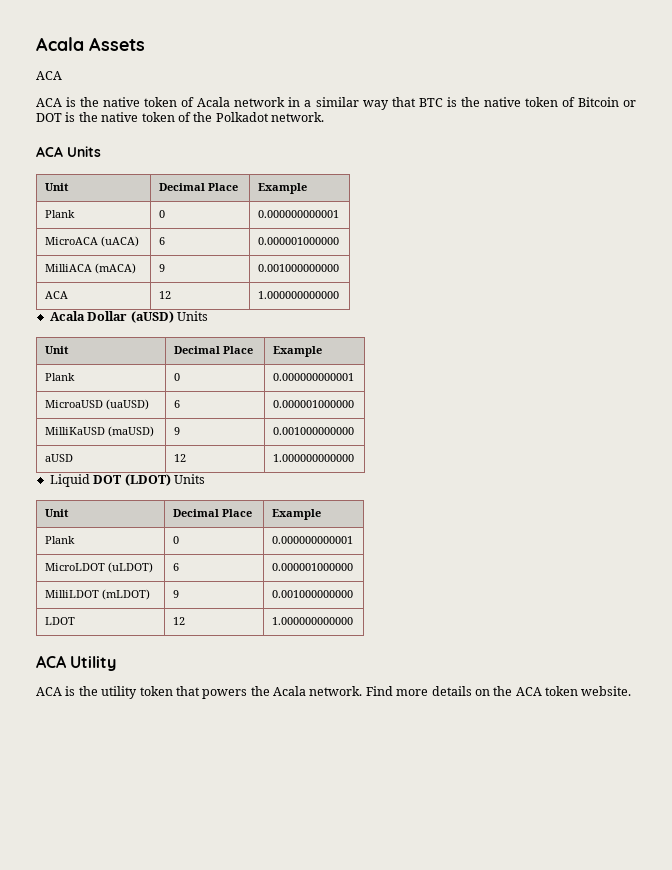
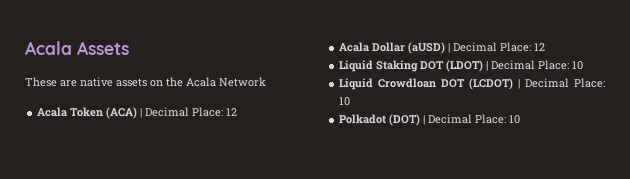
  Acala Assets
- ACA
- ACA is the native token of Acala network in a similar way that BTC is the native token of Bitcoin or DOT is the native token of the Polkadot network.
- ACA Units
- Unit | Decimal Place | Example
- Plank | 0 | 0.000000000001
- MicroACA (uACA) | 6 | 0.000001000000
- MilliACA (mACA) | 9 | 0.001000000000
- ACA | 12 | 1.000000000000
+ These are native assets on the Acala Network
+ Acala Token (ACA) | Decimal Place: 12
- Acala Dollar (aUSD) Units
- Unit | Decimal Place | Example
- Plank | 0 | 0.000000000001
- MicroaUSD (uaUSD) | 6 | 0.000001000000
- MilliKaUSD (maUSD) | 9 | 0.001000000000
- aUSD | 12 | 1.000000000000
- Liquid DOT (LDOT) Units
- Unit | Decimal Place | Example
- Plank | 0 | 0.000000000001
- MicroLDOT (uLDOT) | 6 | 0.000001000000
- MilliLDOT (mLDOT) | 9 | 0.001000000000
- LDOT | 12 | 1.000000000000
- ACA Utility
- ACA is the utility token that powers the Acala network. Find more details on the ACA token website.
+ Acala Dollar (aUSD) | Decimal Place: 12
+ Liquid Staking DOT (LDOT) | Decimal Place: 10
+ Liquid Crowdloan DOT (LCDOT) | Decimal Place: 10
+ Polkadot (DOT) | Decimal Place: 10

